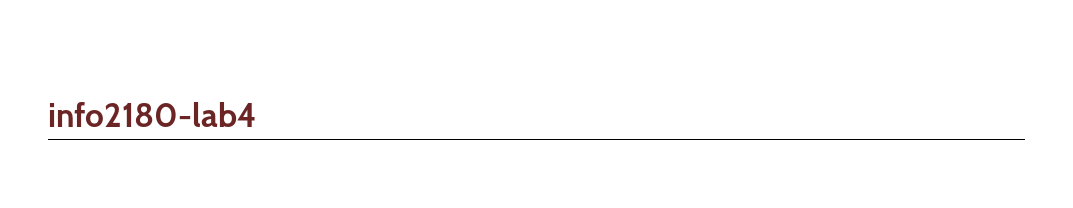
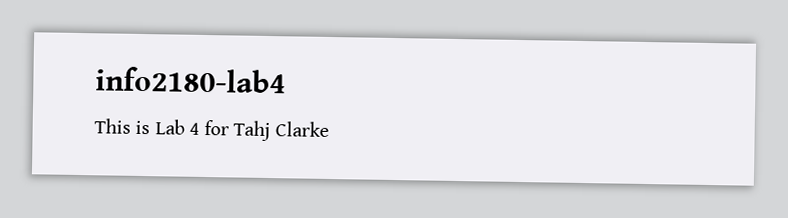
+ This is Lab 4 for Tahj Clarke

